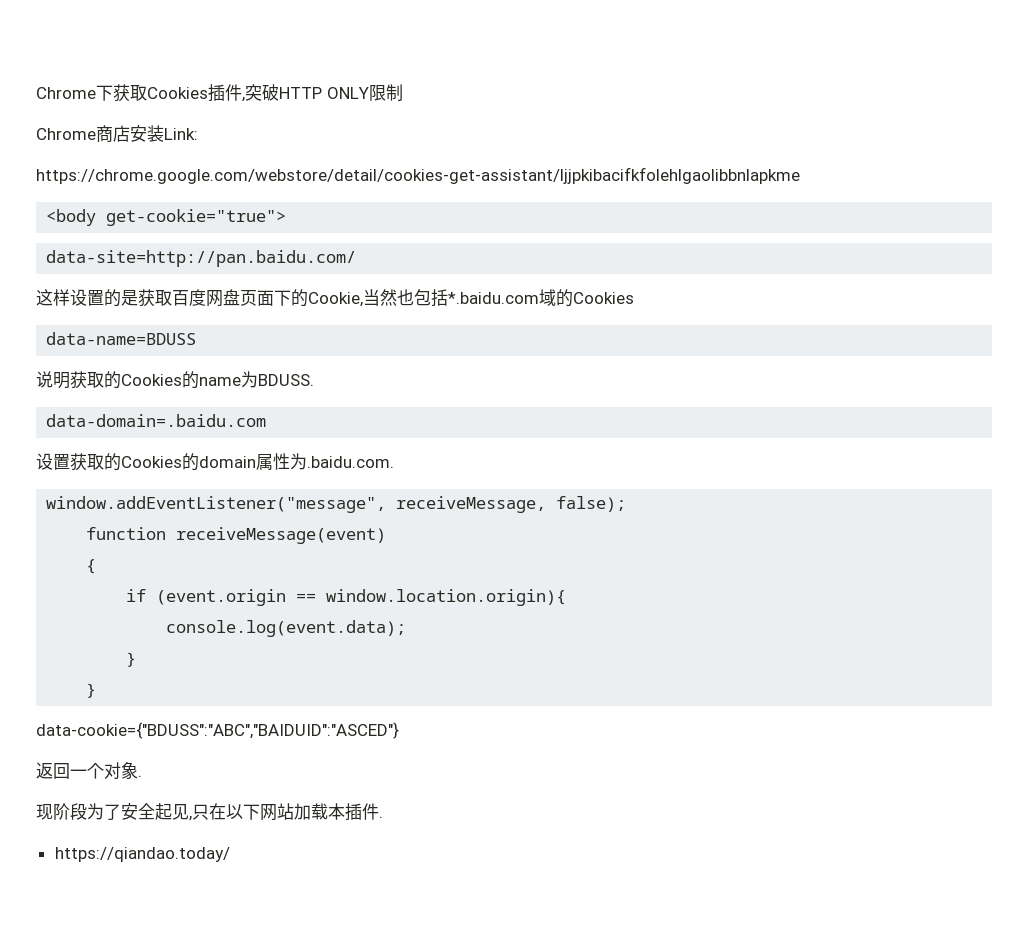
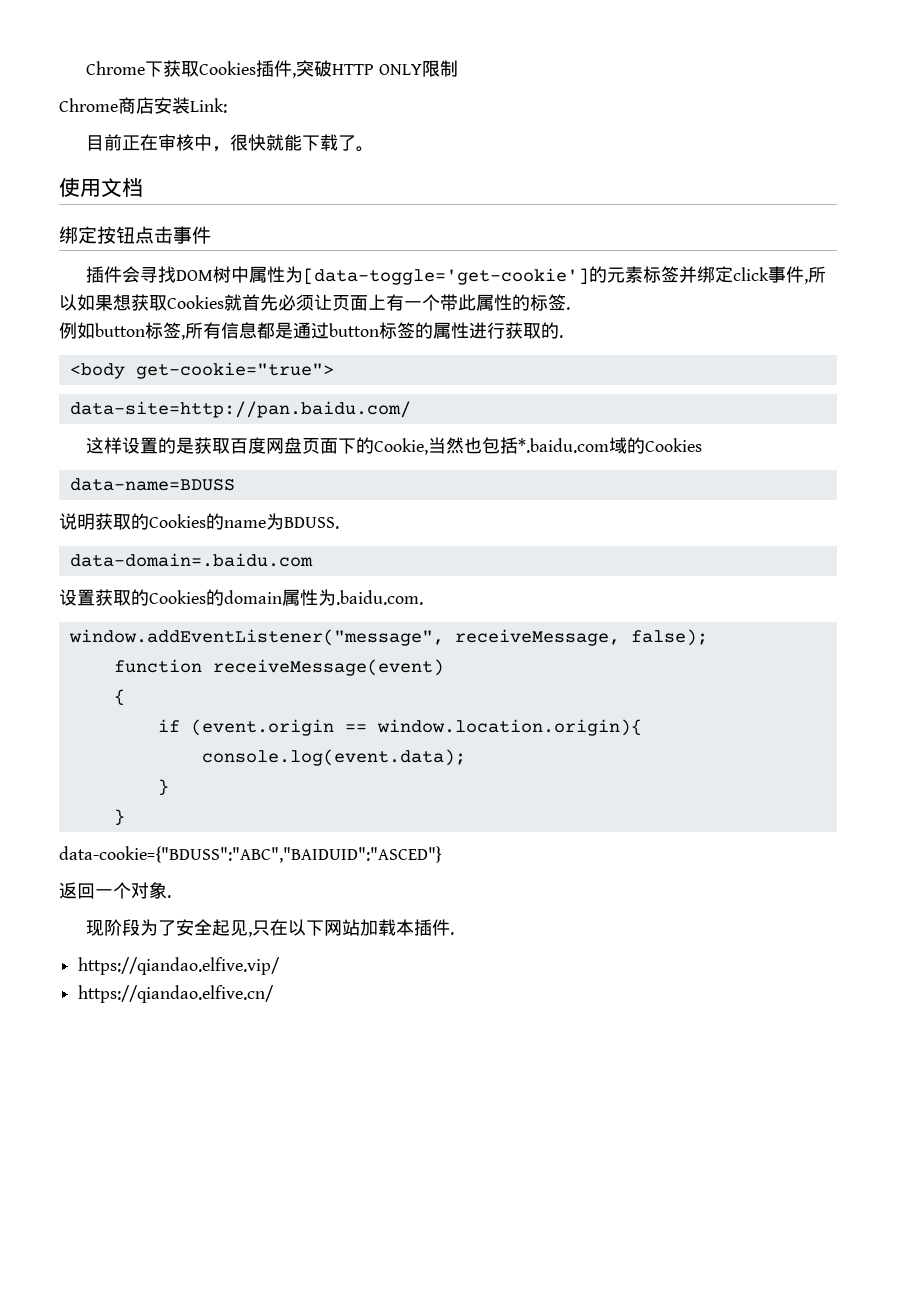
- https://chrome.google.com/webstore/detail/cookies-get-assistant/ljjpkibacifkfolehlgaolibbnlapkme
+ 目前正在审核中，很快就能下载了。
+ 使用文档
+ 绑定按钮点击事件
+ 插件会寻找DOM树中属性为[data-toggle='get-cookie']的元素标签并绑定click事件,所以如果想获取Cookies就首先必须让页面上有一个带此属性的标签.
+ 例如button标签,所有信息都是通过button标签的属性进行获取的.
- https://qiandao.today/
+ https://qiandao.elfive.vip/
+ https://qiandao.elfive.cn/

